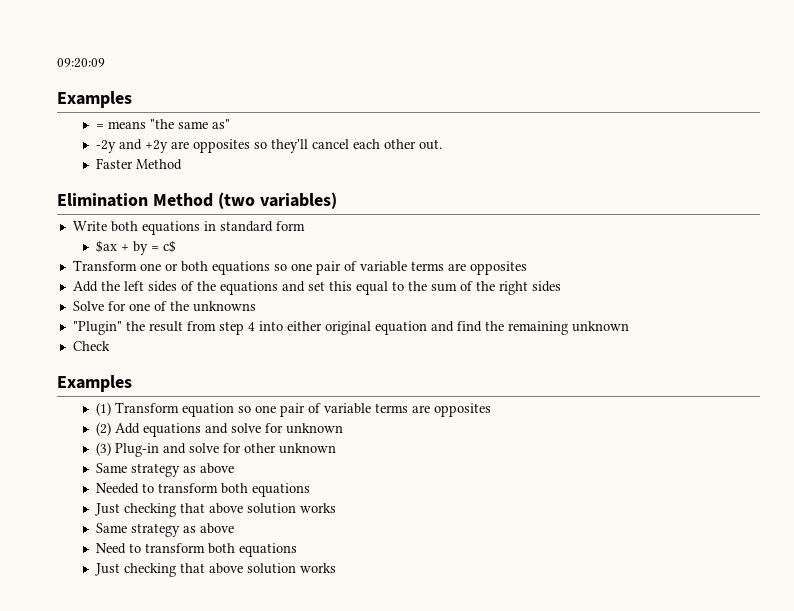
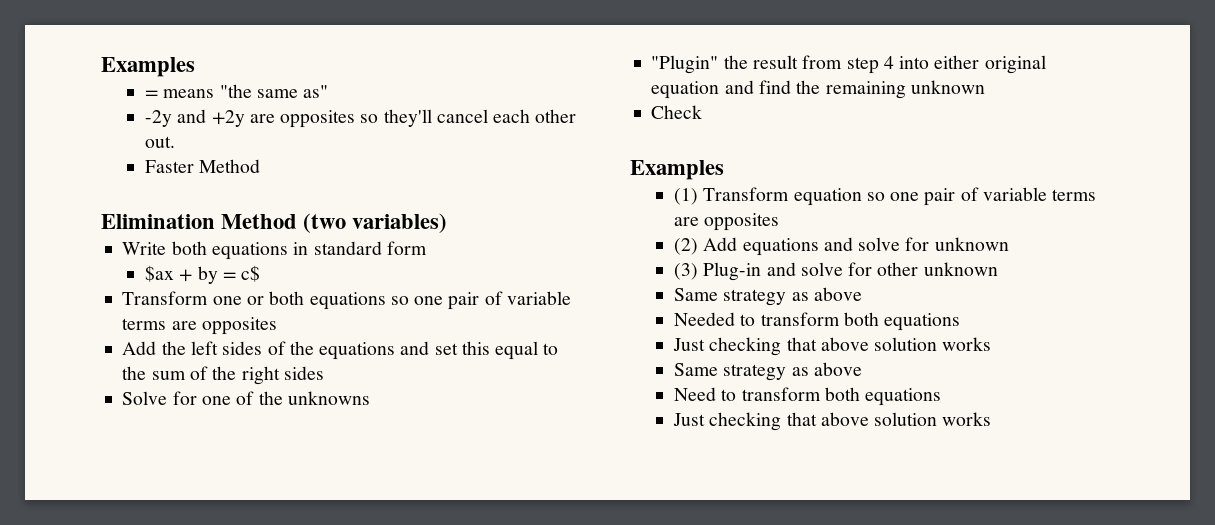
- 09:20:09

